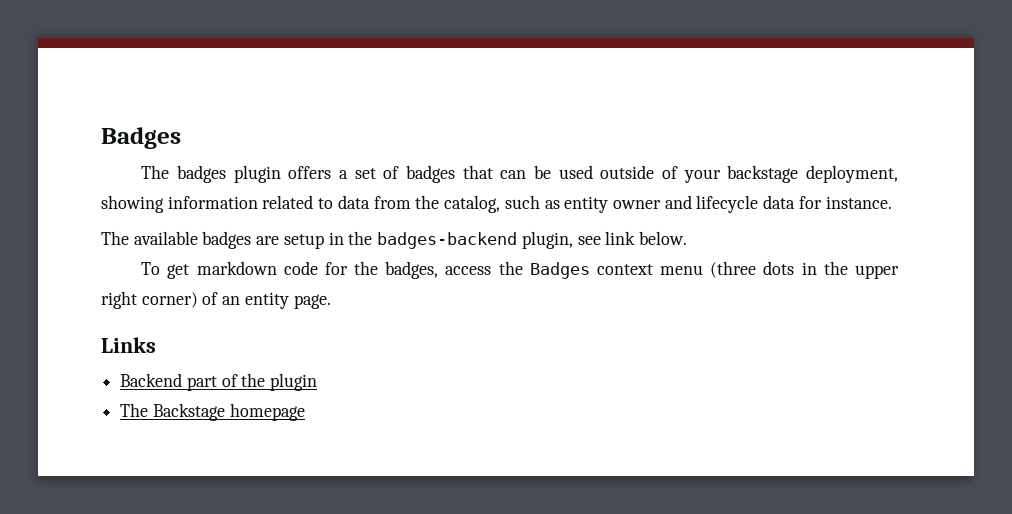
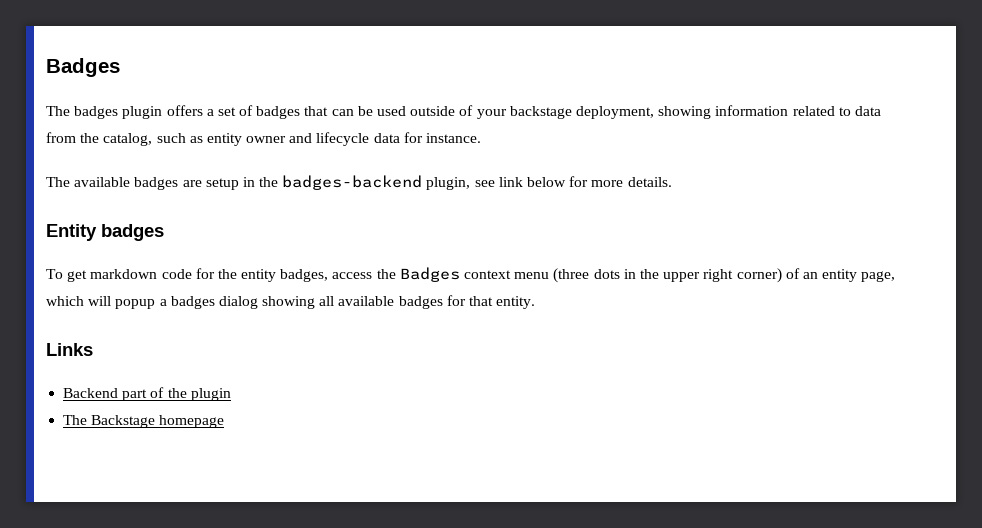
- The available badges are setup in the badges-backend plugin, see link below.
+ The available badges are setup in the badges-backend plugin, see link below for more details.
+ Entity badges
- To get markdown code for the badges, access the Badges context menu (three dots in the upper right corner) of an entity page.
+ To get markdown code for the entity badges, access the Badges context menu (three dots in the upper right corner) of an entity page, which will popup a badges dialog showing all available badges for that entity.

